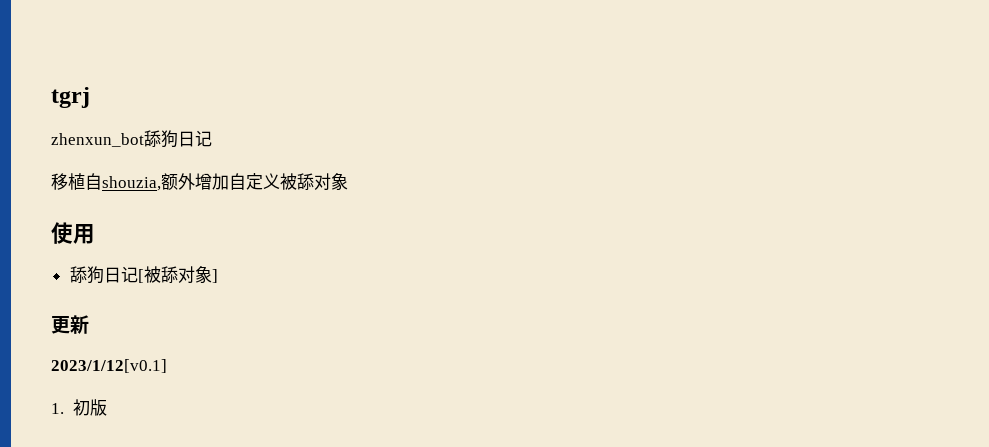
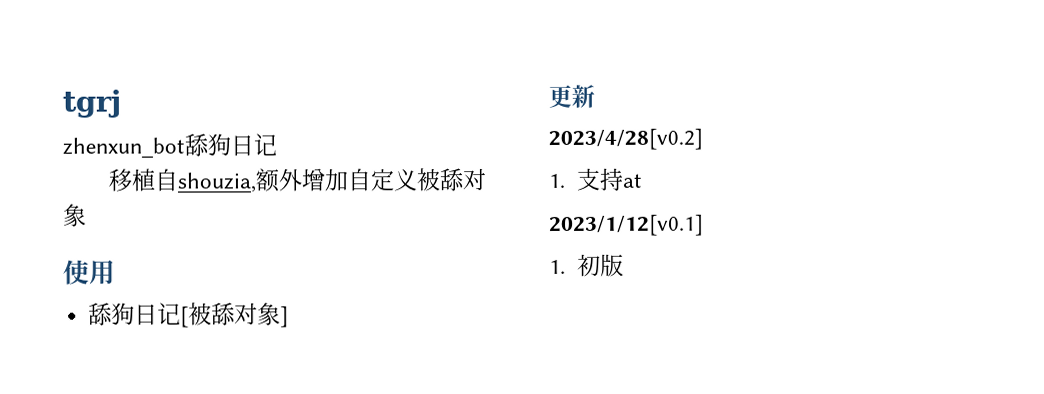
+ 2023/4/28[v0.2]
+ 1.支持at

